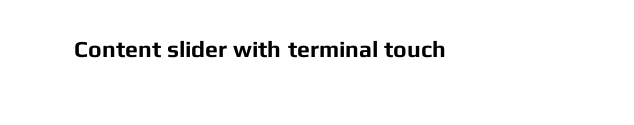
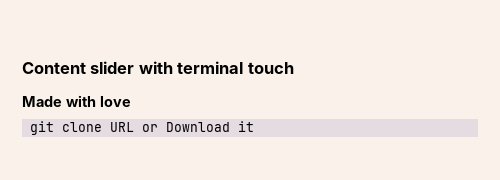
+ Made with love
+ git clone URL or Download it

